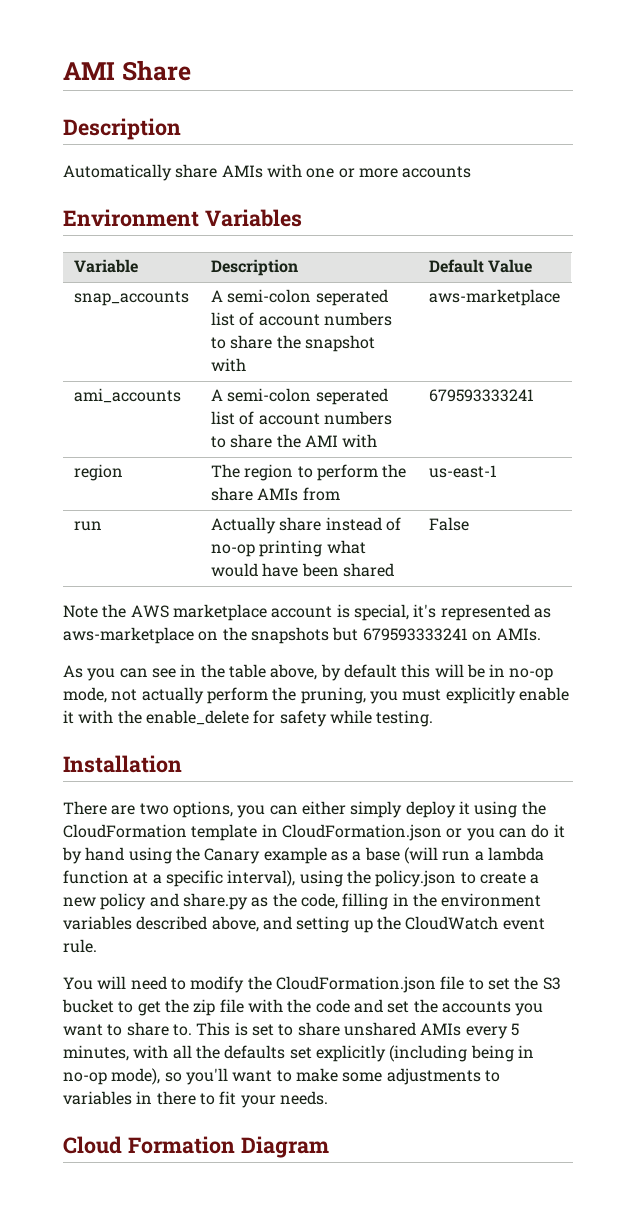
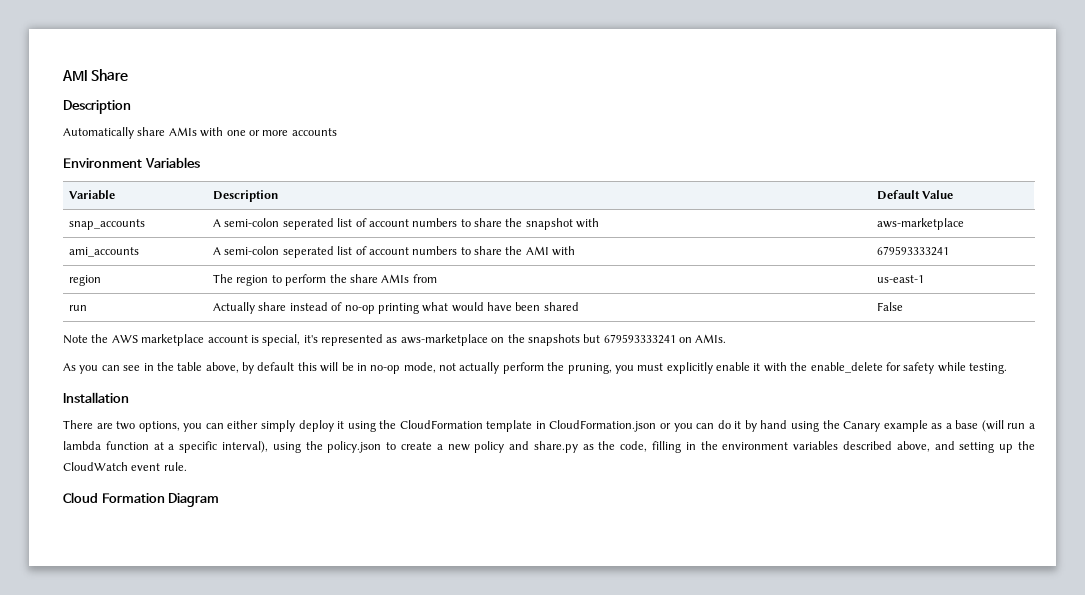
- You will need to modify the CloudFormation.json file to set the S3 bucket to get the zip file with the code and set the accounts you want to share to. This is set to share unshared AMIs every 5 minutes, with all the defaults set explicitly (including being in no-op mode), so you'll want to make some adjustments to variables in there to fit your needs.

